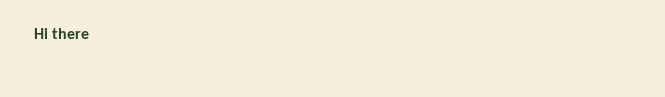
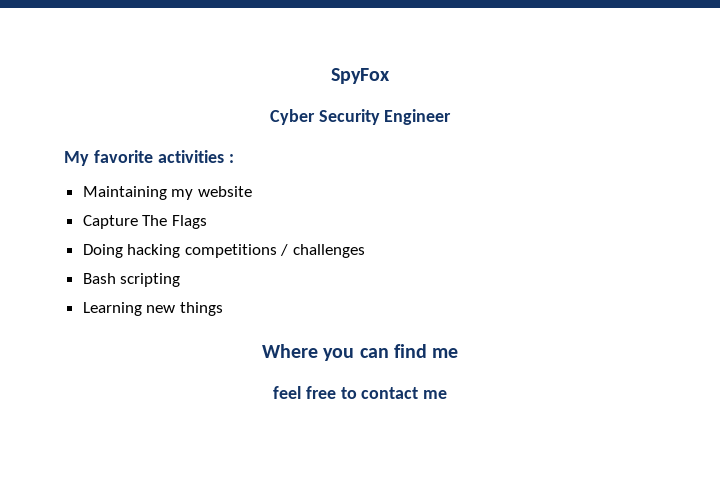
- Hi there
+ SpyFox
+ Cyber Security Engineer
+ My favorite activities :
+ Maintaining my website
+ Capture The Flags
+ Doing hacking competitions / challenges
+ Bash scripting
+ Learning new things
+ Where you can find me
+ feel free to contact me

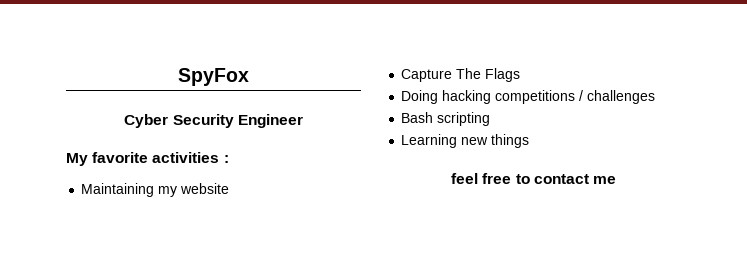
- Where you can find me

